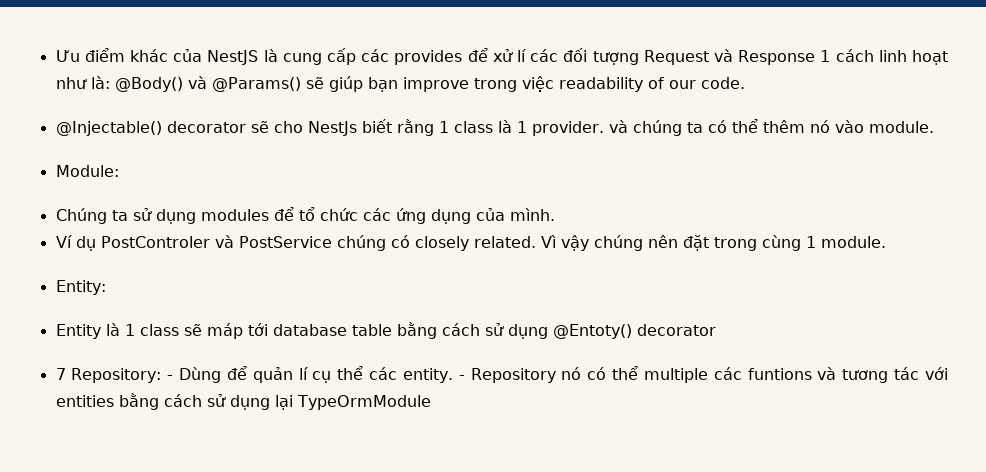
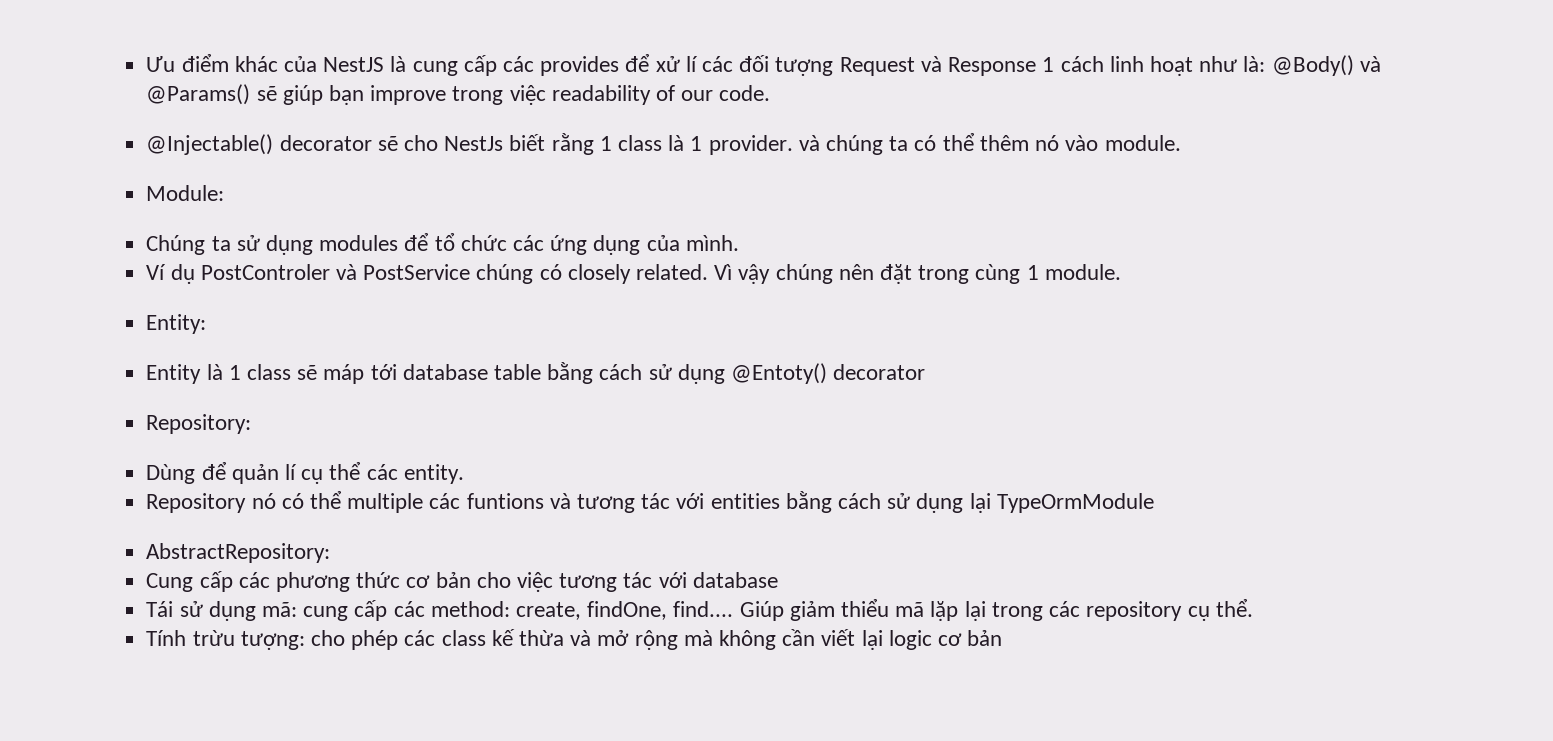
- 7 Repository: - Dùng để quản lí cụ thể các entity. - Repository nó có thể multiple các funtions và tương tác với entities bằng cách sử dụng lại TypeOrmModule
+ Repository:
+ Dùng để quản lí cụ thể các entity.
+ Repository nó có thể multiple các funtions và tương tác với entities bằng cách sử dụng lại TypeOrmModule
+ AbstractRepository:
+ Cung cấp các phương thức cơ bản cho việc tương tác với database
+ Tái sử dụng mã: cung cấp các method: create, findOne, find.... Giúp giảm thiểu mã lặp lại trong các repository cụ thể.
+ Tính trừu tượng: cho phép các class kế thừa và mở rộng mà không cần viết lại logic cơ bản

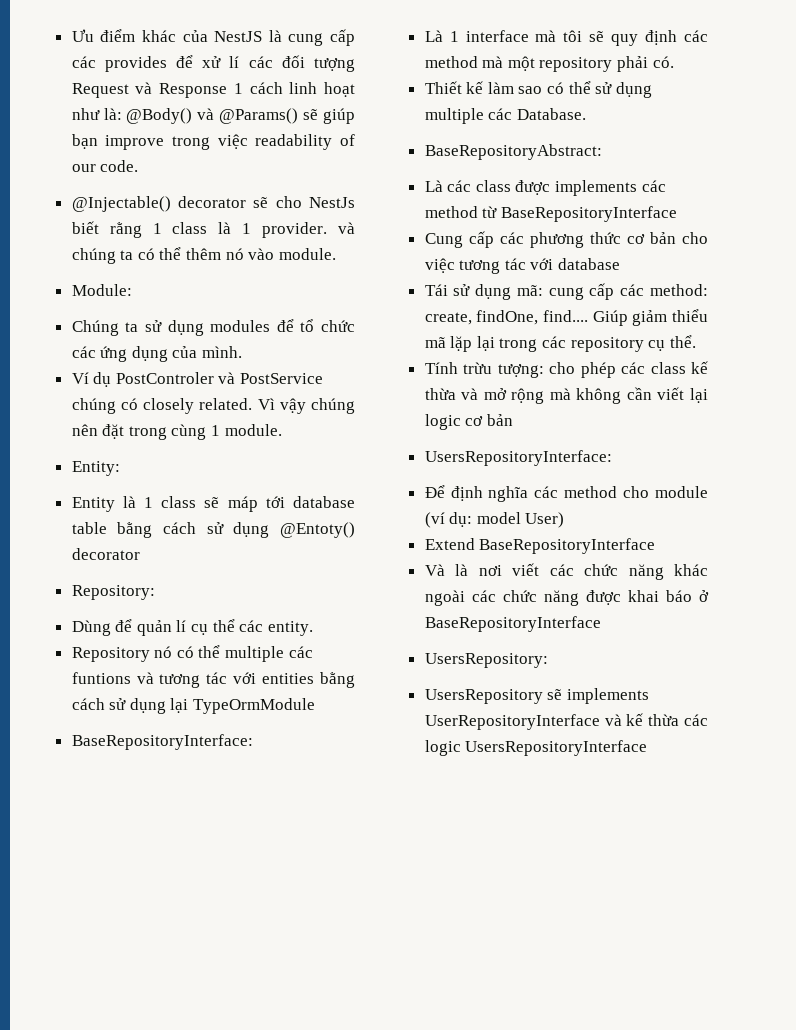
- AbstractRepository:
+ BaseRepositoryInterface:
+ Là 1 interface mà tôi sẽ quy định các method mà một repository phải có.
+ Thiết kế làm sao có thể sử dụng multiple các Database.
+ BaseRepositoryAbstract:
+ Là các class được implements các method từ BaseRepositoryInterface
+ UsersRepositoryInterface:
+ Để định nghĩa các method cho module (ví dụ: model User)
+ Extend BaseRepositoryInterface
+ Và là nơi viết các chức năng khác ngoài các chức năng được khai báo ở BaseRepositoryInterface
+ UsersRepository:
+ UsersRepository sẽ implements UserRepositoryInterface và kế thừa các logic UsersRepositoryInterface

